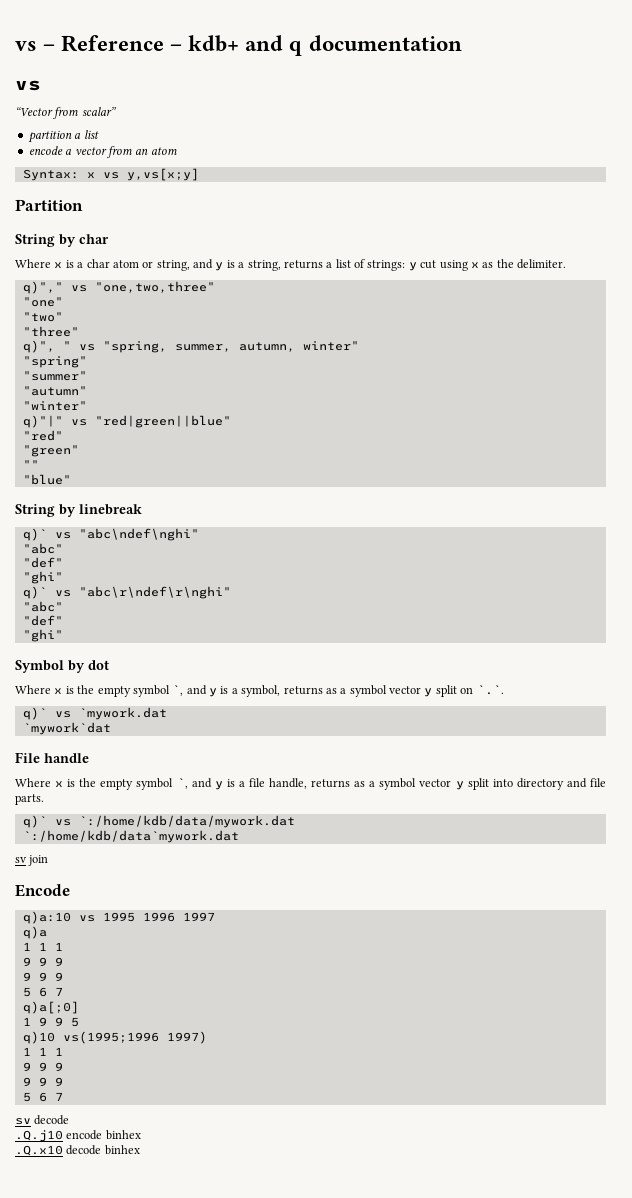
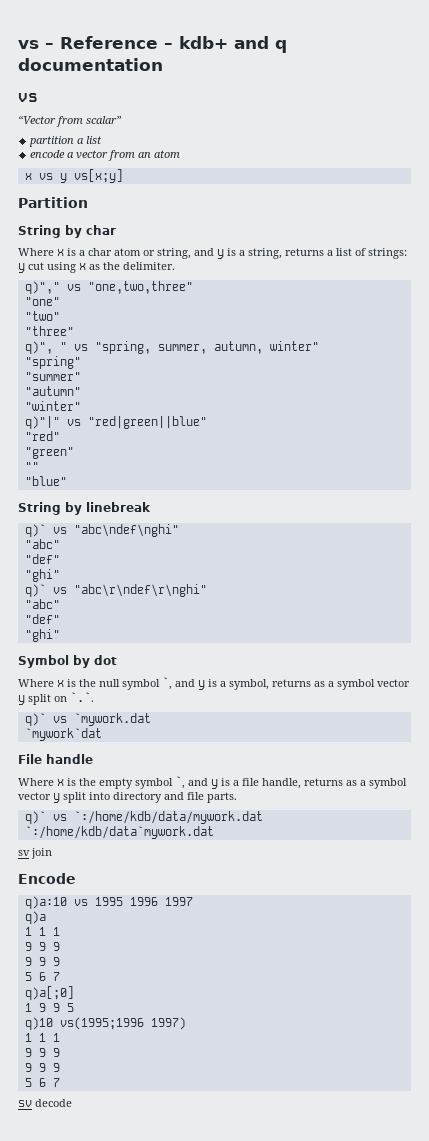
- Syntax: x vs y,vs[x;y]
+ x vs y vs[x;y]
- Where x is the empty symbol `, and y is a symbol, returns as a symbol vector y split on `.`.
+ Where x is the null symbol `, and y is a symbol, returns as a symbol vector y split on `.`.
- .Q.j10 encode binhex
- .Q.x10 decode binhex

